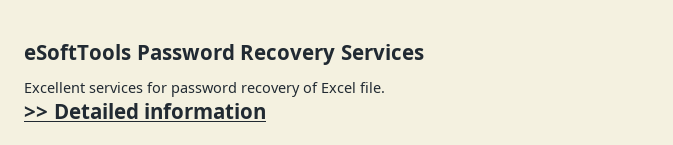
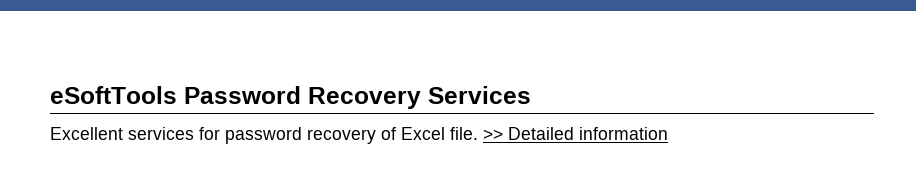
- Excellent services for password recovery of Excel file.
- >> Detailed information
+ Excellent services for password recovery of Excel file. >> Detailed information

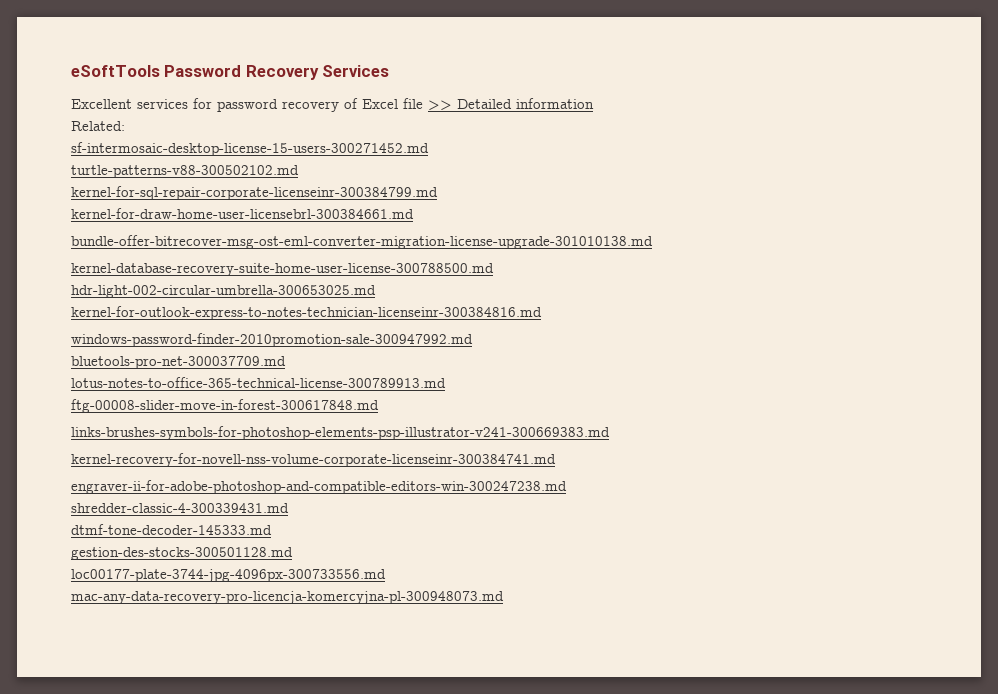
- Excellent services for password recovery of Excel file. >> Detailed information
+ Excellent services for password recovery of Excel file >> Detailed information
+ Related:
+ sf-intermosaic-desktop-license-15-users-300271452.md
+ turtle-patterns-v88-300502102.md
+ kernel-for-sql-repair-corporate-licenseinr-300384799.md
+ kernel-for-draw-home-user-licensebrl-300384661.md
+ bundle-offer-bitrecover-msg-ost-eml-converter-migration-license-upgrade-301010138.md
+ kernel-database-recovery-suite-home-user-license-300788500.md
+ hdr-light-002-circular-umbrella-300653025.md
+ kernel-for-outlook-express-to-notes-technician-licenseinr-300384816.md
+ windows-password-finder-2010promotion-sale-300947992.md
+ bluetools-pro-net-300037709.md
+ lotus-notes-to-office-365-technical-license-300789913.md
+ ftg-00008-slider-move-in-forest-300617848.md
+ links-brushes-symbols-for-photoshop-elements-psp-illustrator-v241-300669383.md
+ kernel-recovery-for-novell-nss-volume-corporate-licenseinr-300384741.md
+ engraver-ii-for-adobe-photoshop-and-compatible-editors-win-300247238.md
+ shredder-classic-4-300339431.md
+ dtmf-tone-decoder-145333.md
+ gestion-des-stocks-300501128.md
+ loc00177-plate-3744-jpg-4096px-300733556.md
+ mac-any-data-recovery-pro-licencja-komercyjna-pl-300948073.md

